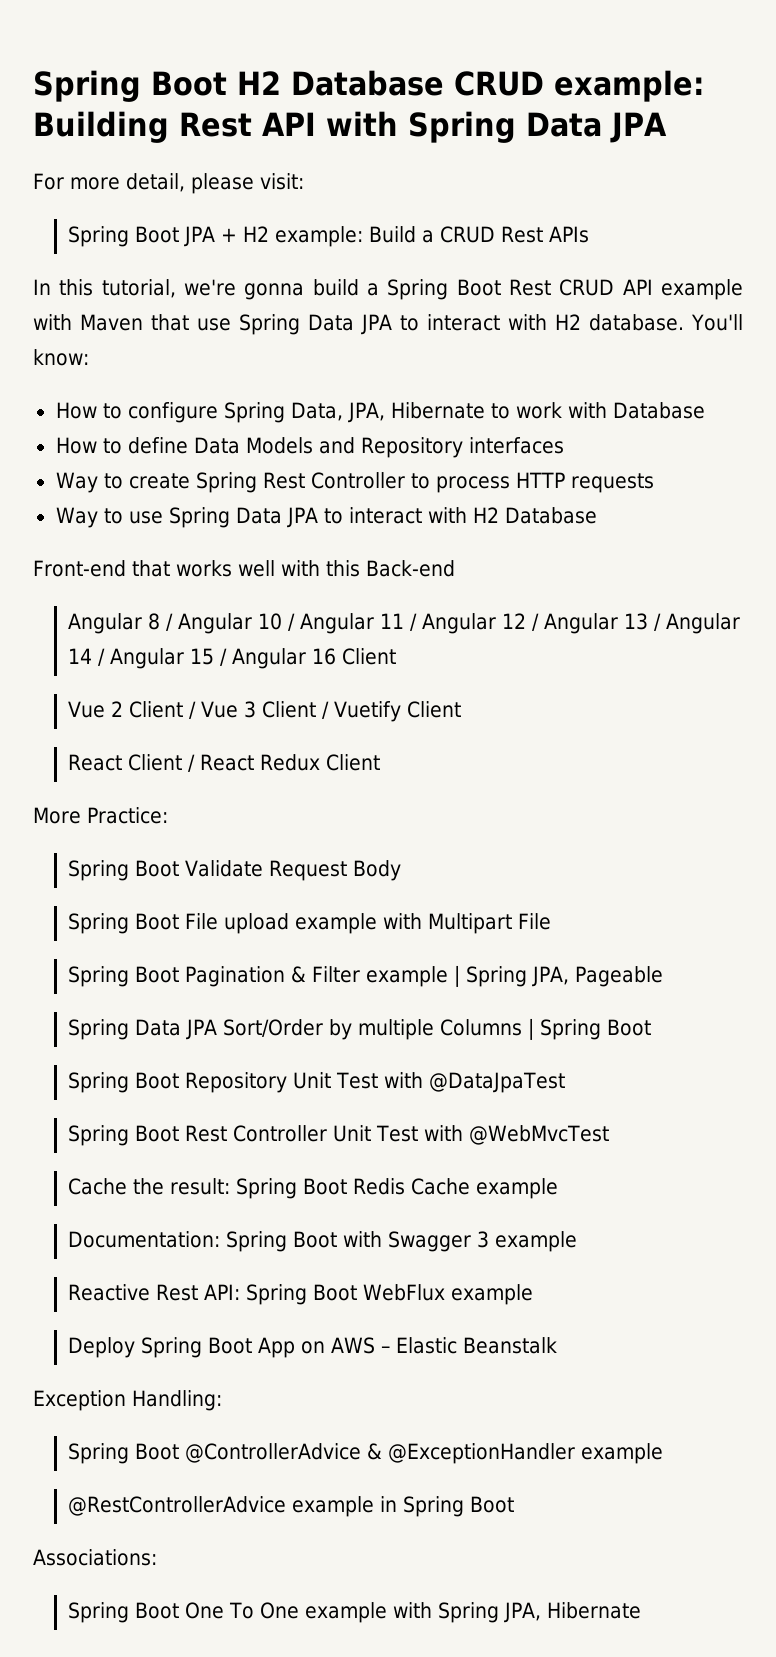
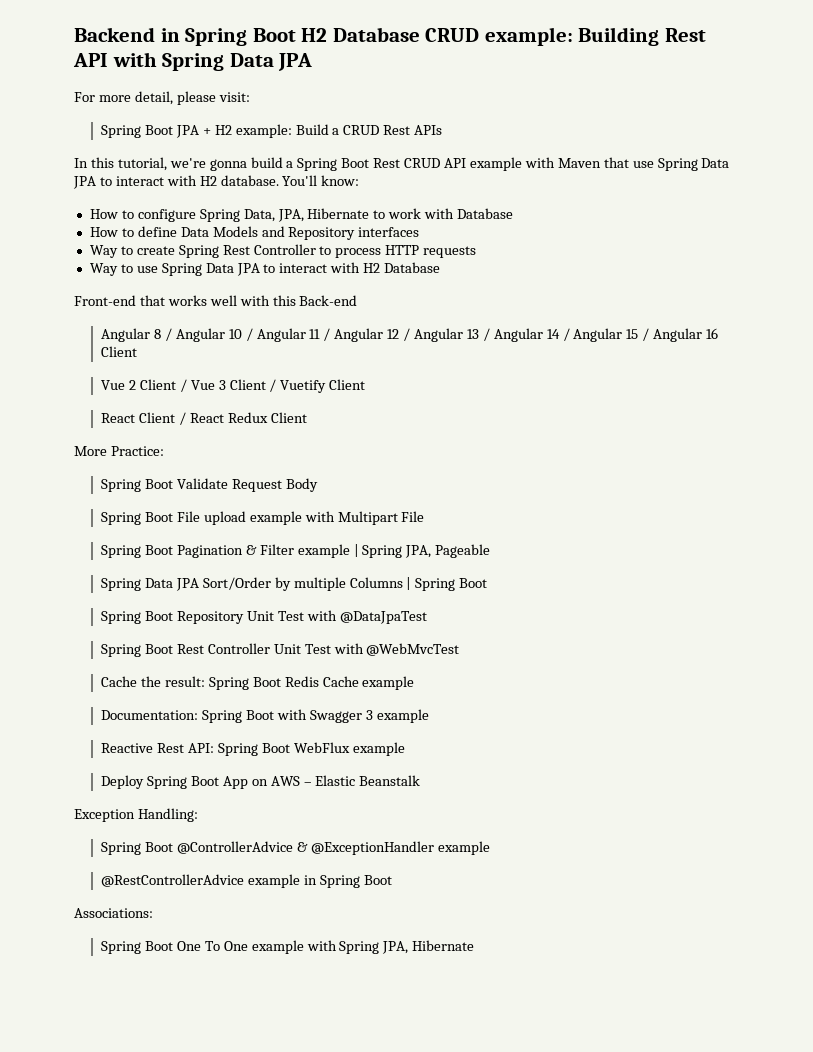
- Spring Boot H2 Database CRUD example: Building Rest API with Spring Data JPA
+ Backend in Spring Boot H2 Database CRUD example: Building Rest API with Spring Data JPA

